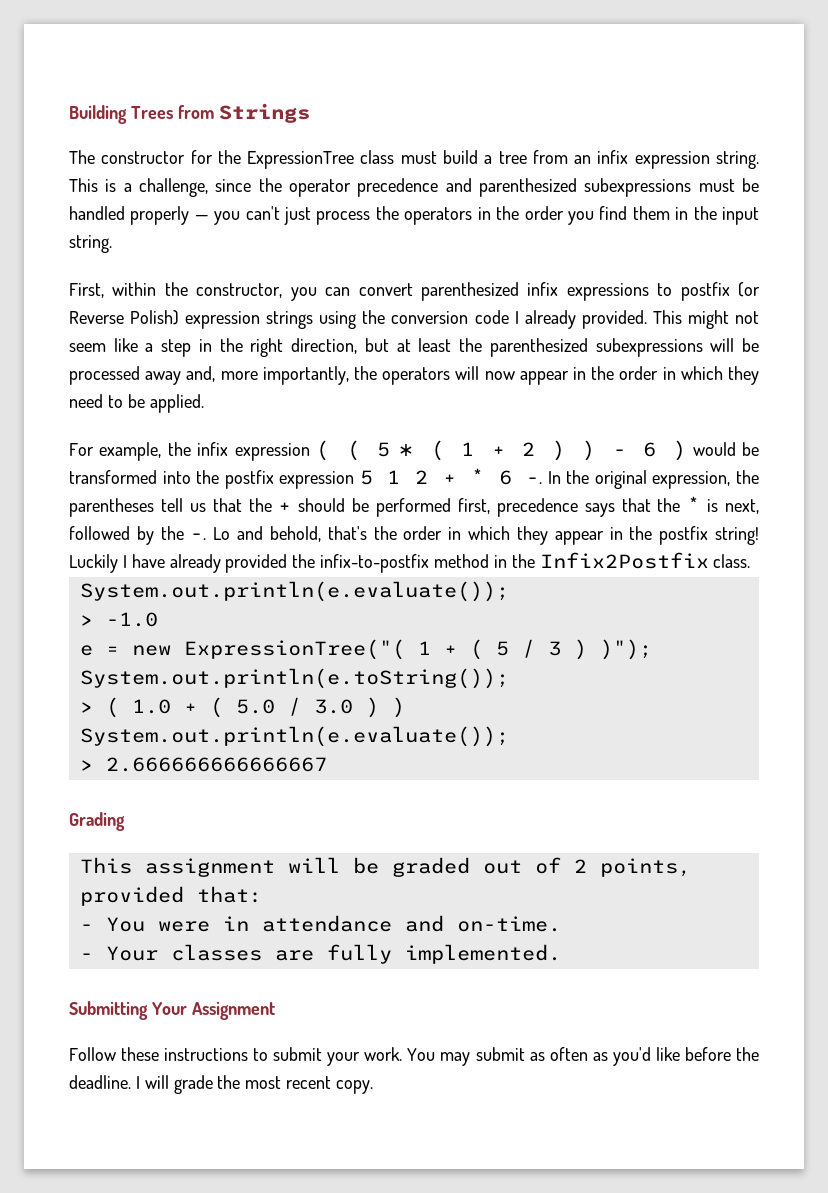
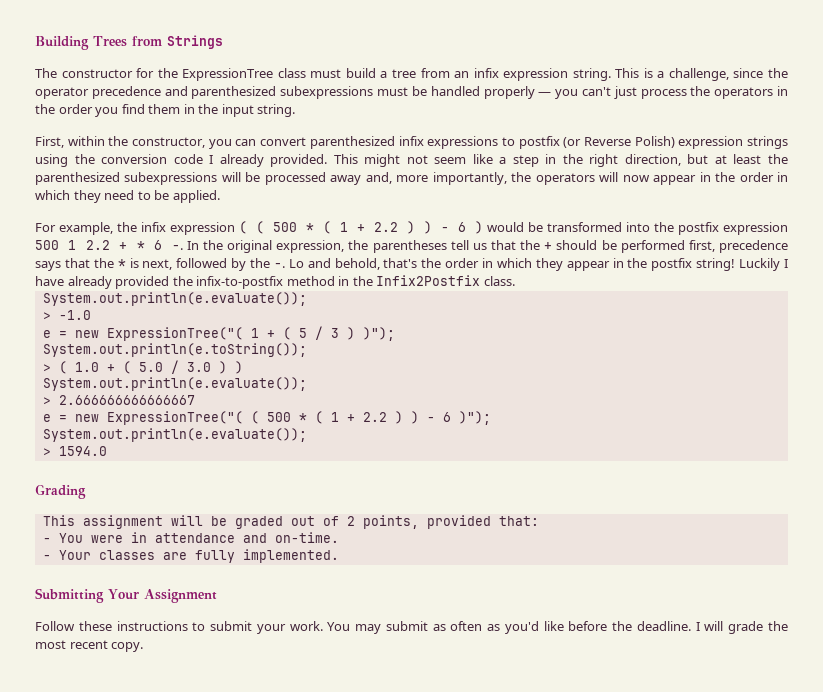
- For example, the infix expression ( ( 5 ∗ ( 1 + 2 ) ) - 6 ) would be transformed into the postfix expression 5 1 2 + * 6 -.
+ For example, the infix expression ( ( 500 * ( 1 + 2.2 ) ) - 6 ) would be transformed into the postfix expression 500 1 2.2 + * 6 -.
+ e = new ExpressionTree("( ( 500 * ( 1 + 2.2 ) ) - 6 )");
+ System.out.println(e.evaluate());
+ > 1594.0

